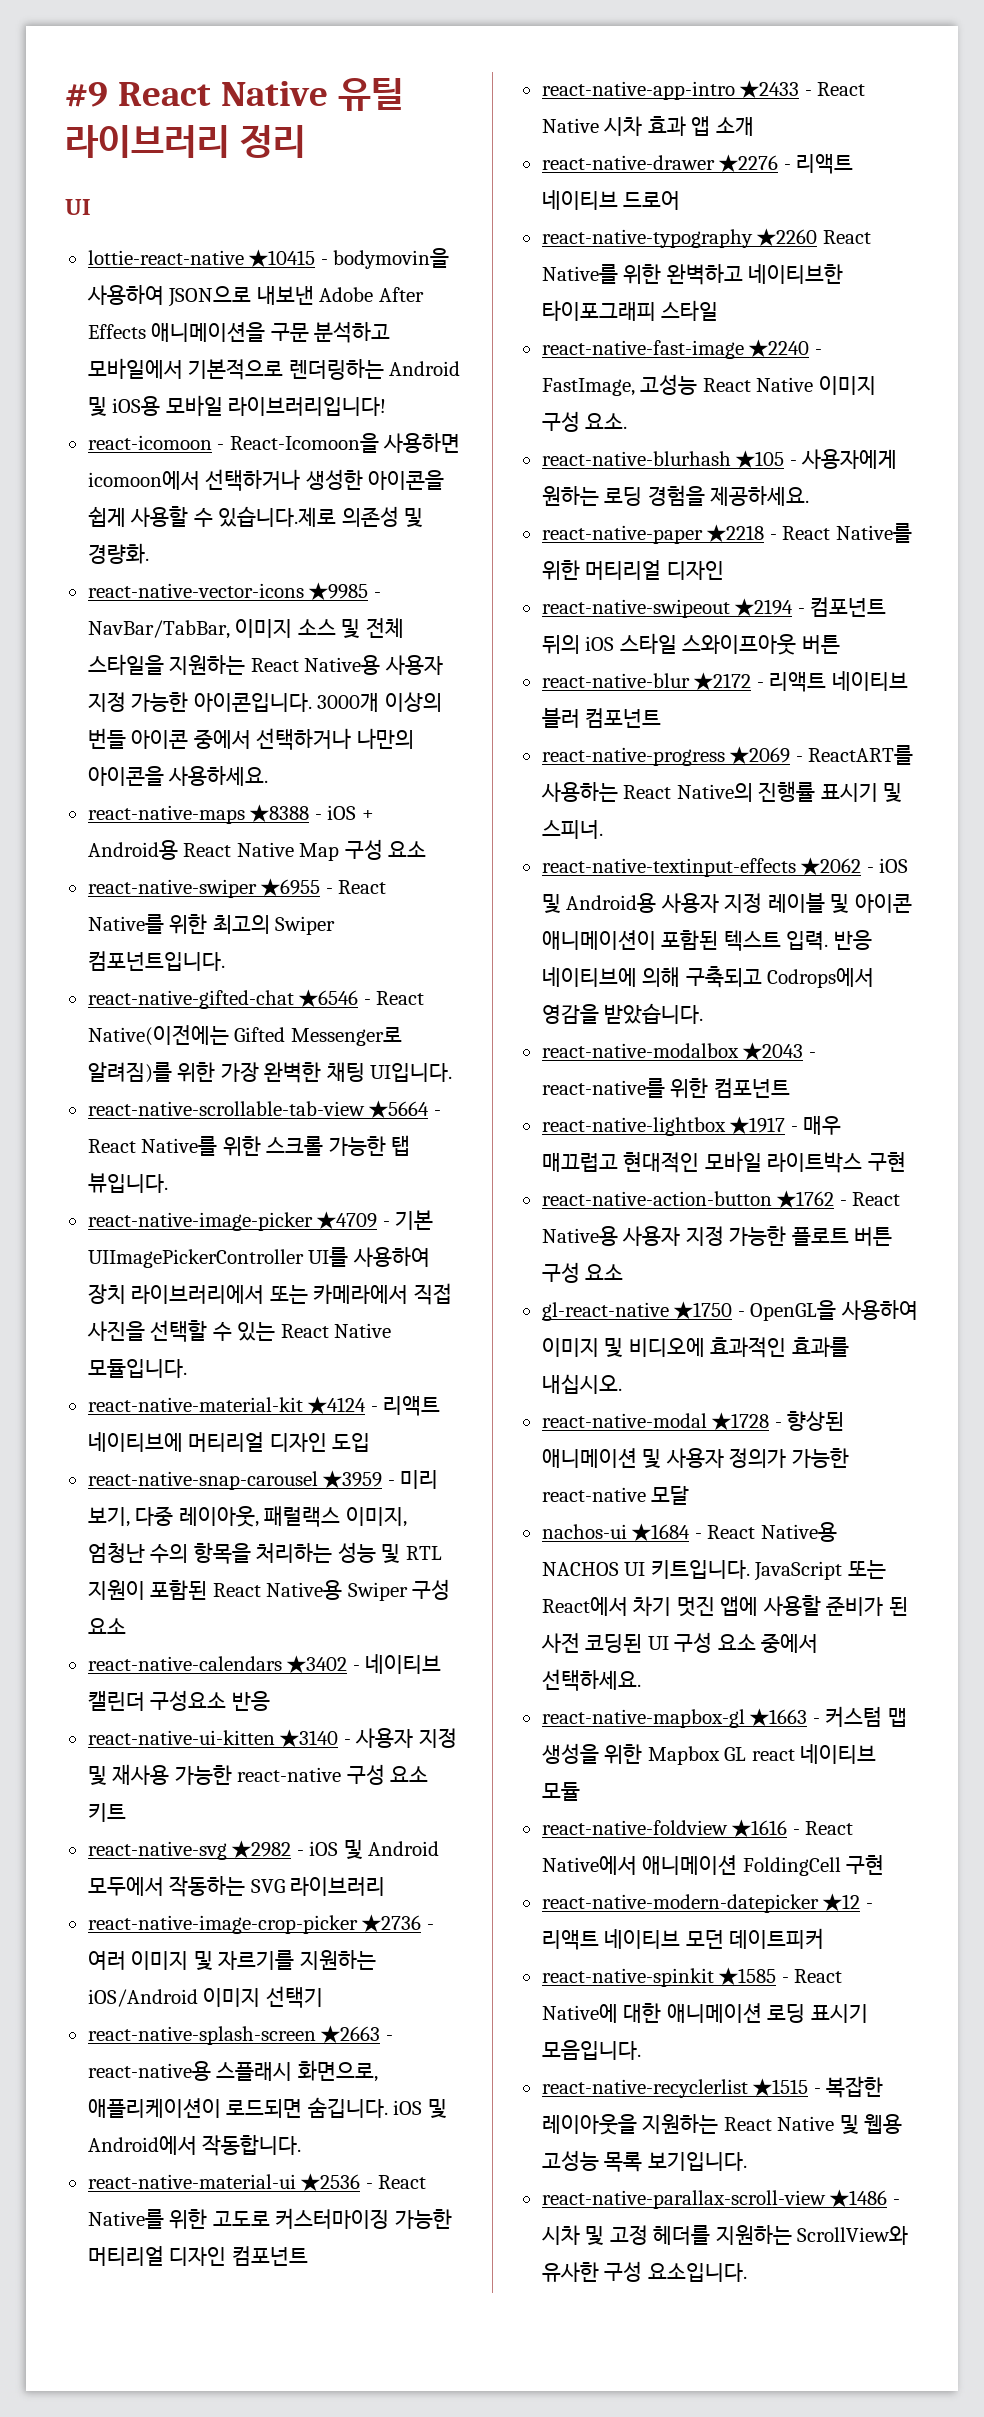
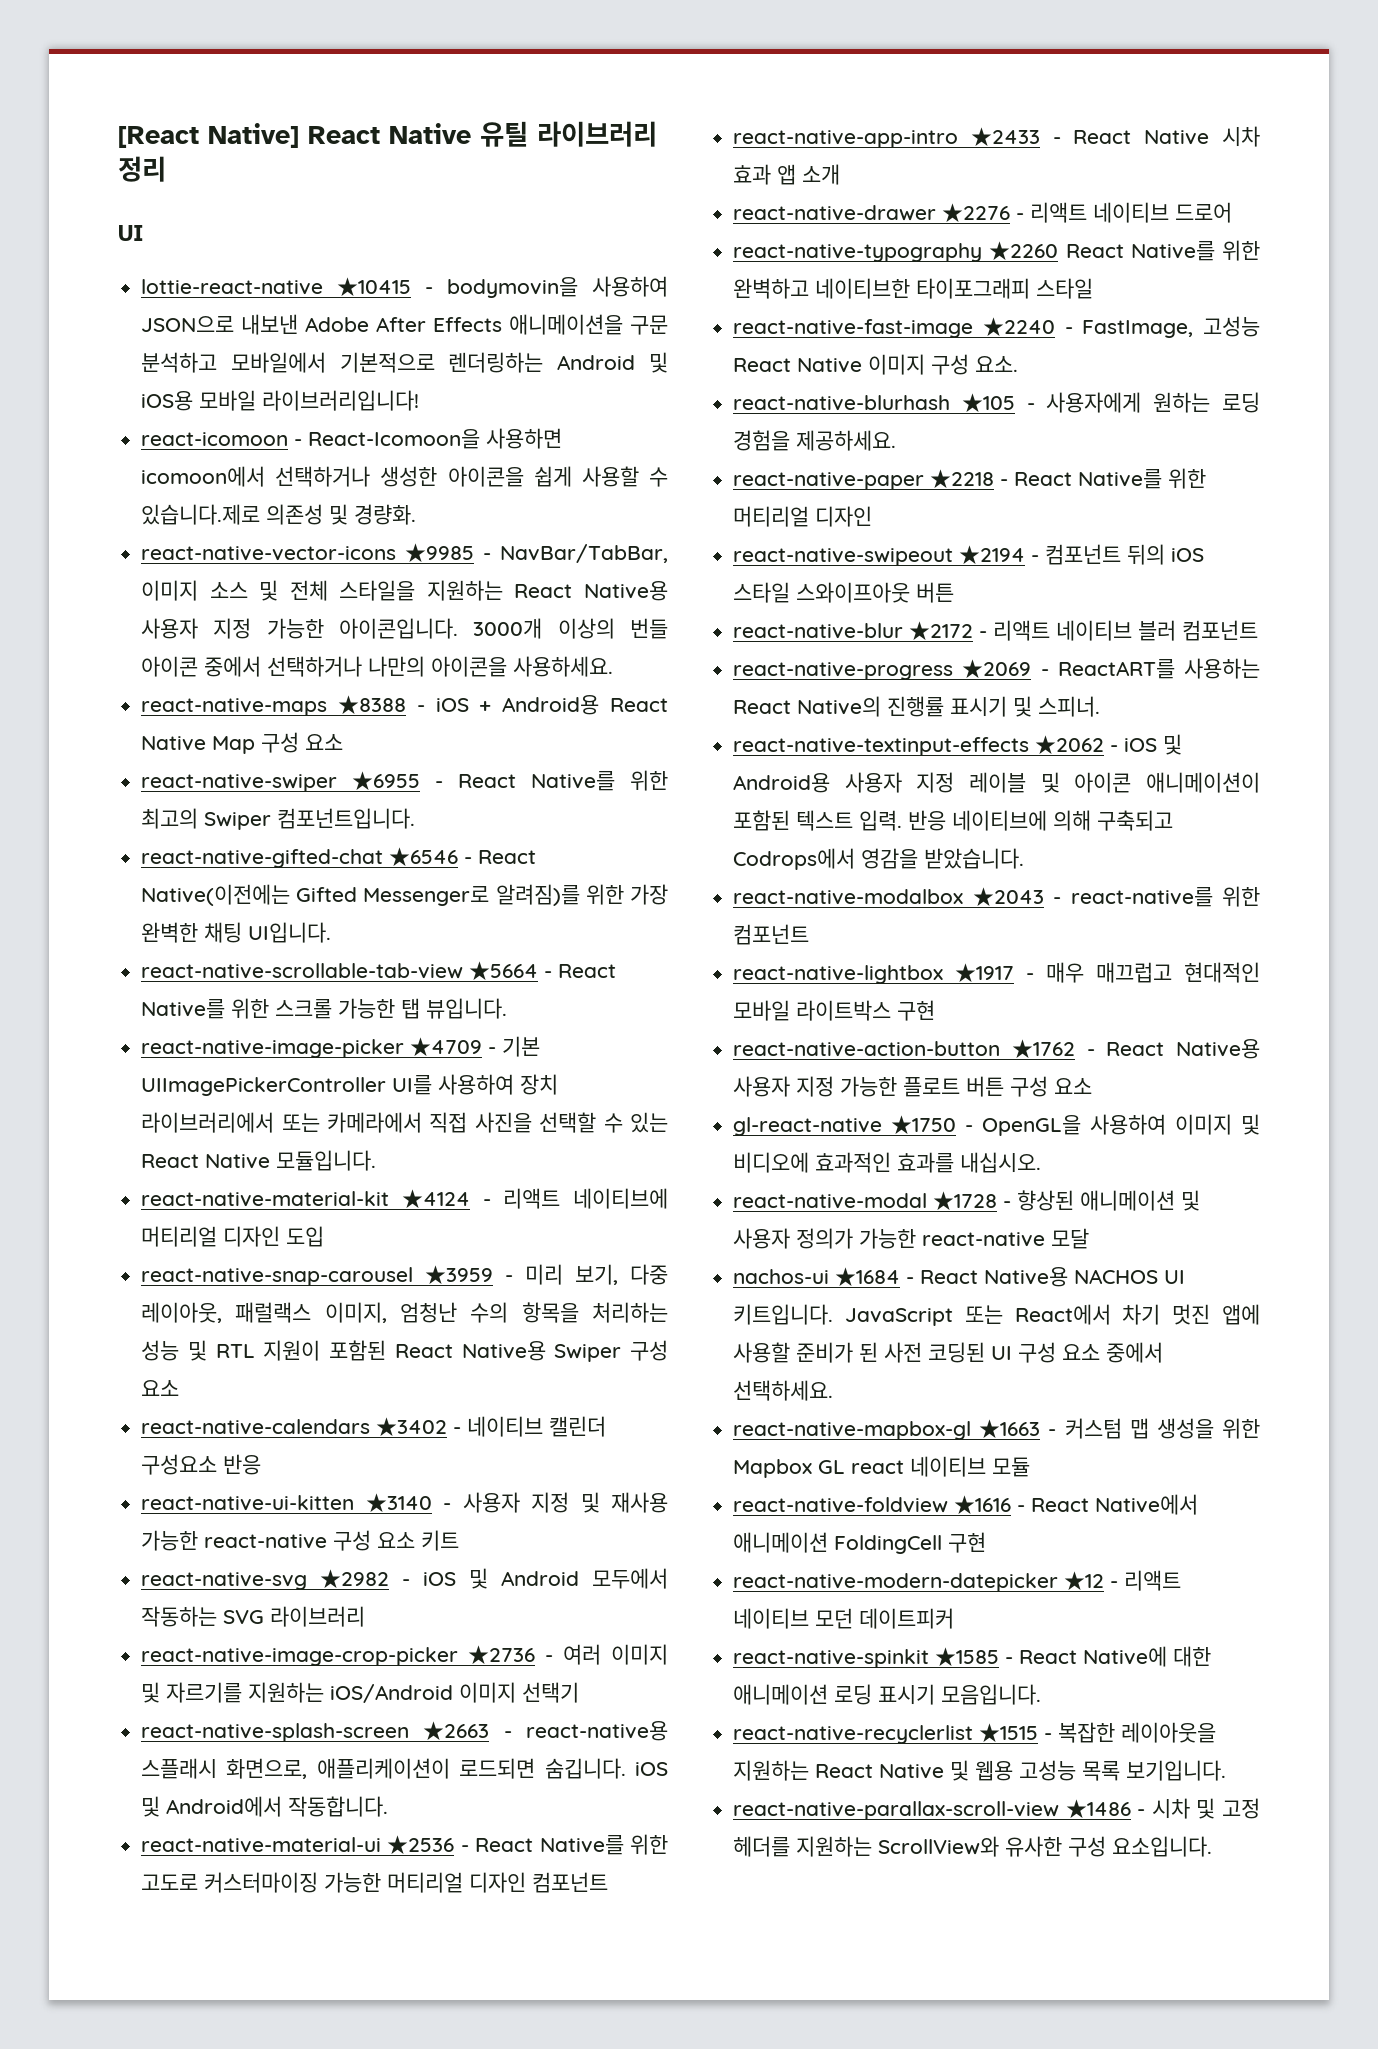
- #9 React Native 유틸 라이브러리 정리
+ [React Native] React Native 유틸 라이브러리 정리

